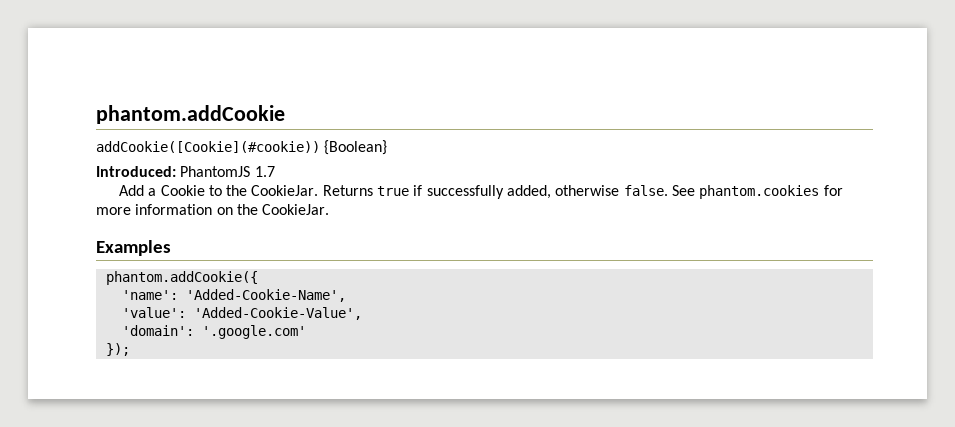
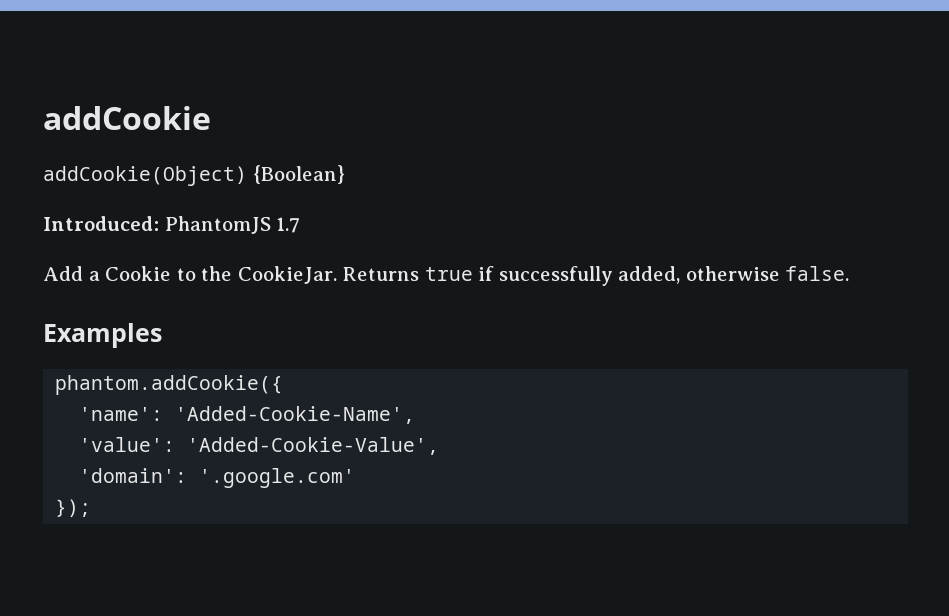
- phantom.addCookie
- addCookie([Cookie](#cookie)) {Boolean}
+ addCookie
+ addCookie(Object) {Boolean}
- See phantom.cookies for more information on the CookieJar.

